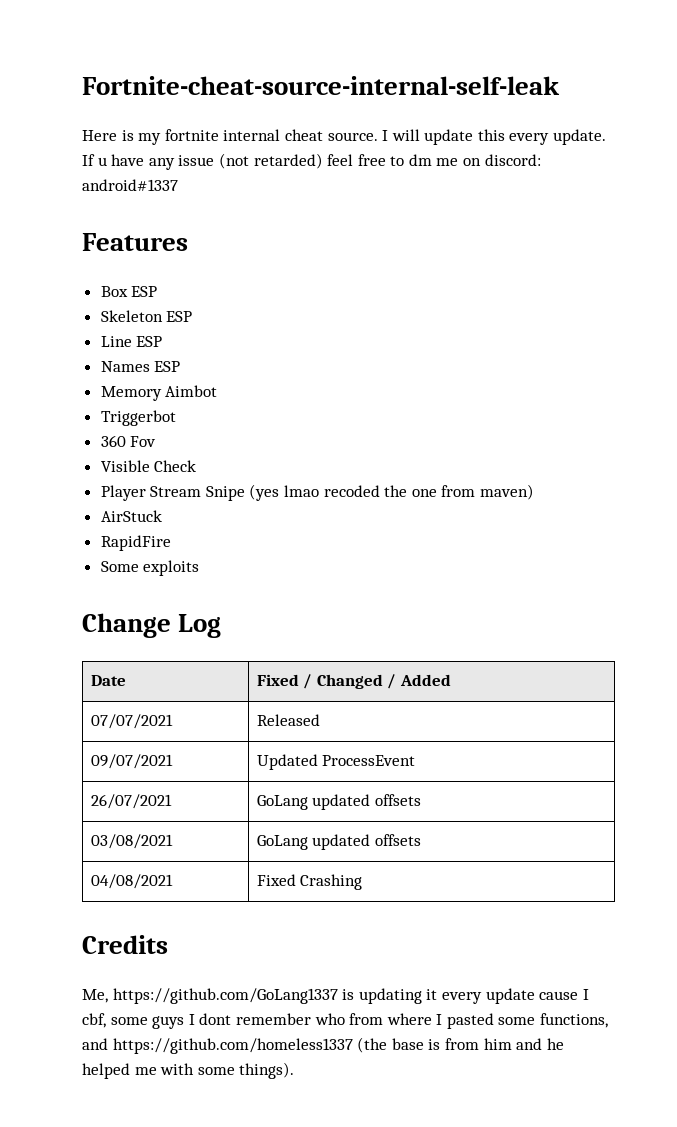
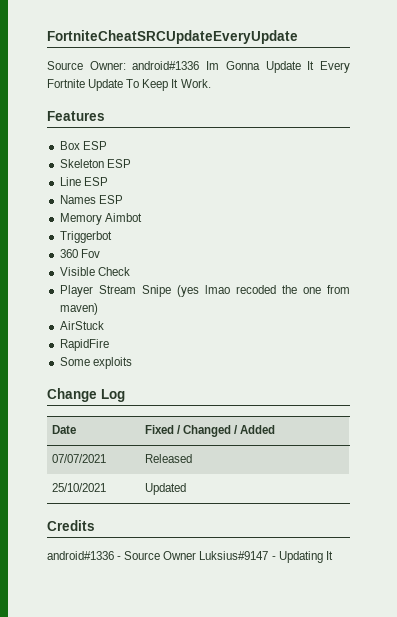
- Fortnite-cheat-source-internal-self-leak
- Here is my fortnite internal cheat source. I will update this every update. If u have any issue (not retarded) feel free to dm me on discord: android#1337
+ FortniteCheatSRCUpdateEveryUpdate
+ Source Owner: android#1336 Im Gonna Update It Every Fortnite Update To Keep It Work.
- 09/07/2021 | Updated ProcessEvent
- 26/07/2021 | GoLang updated offsets
- 03/08/2021 | GoLang updated offsets
- 04/08/2021 | Fixed Crashing
+ 25/10/2021 | Updated
  Credits
- Me, https://github.com/GoLang1337 is updating it every update cause I cbf, some guys I dont remember who from where I pasted some functions, and https://github.com/homeless1337 (the base is from him and he helped me with some things).
+ android#1336 - Source Owner Luksius#9147 - Updating It

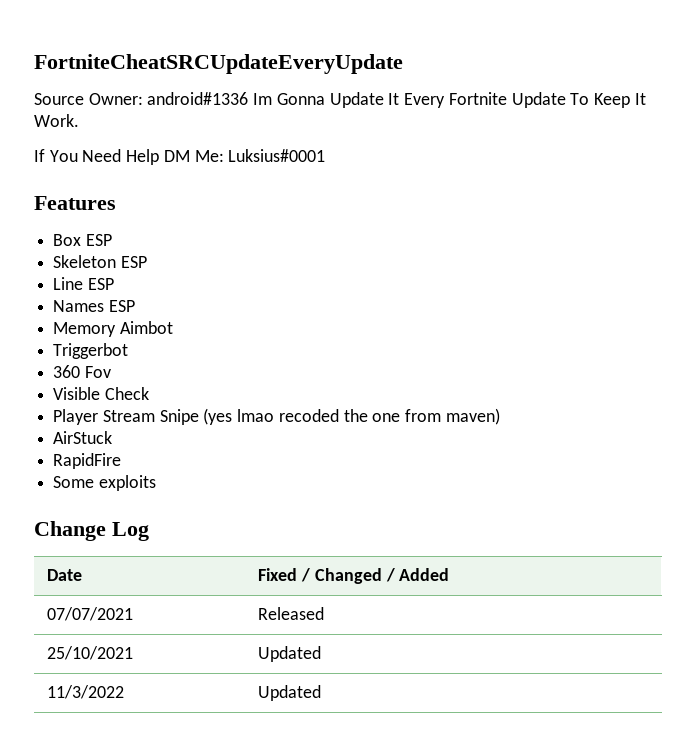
+ If You Need Help DM Me: Luksius#0001
- Credits
- android#1336 - Source Owner Luksius#9147 - Updating It
+ 11/3/2022 | Updated

